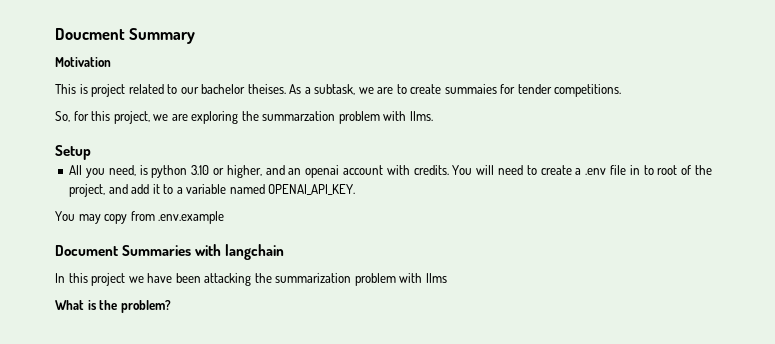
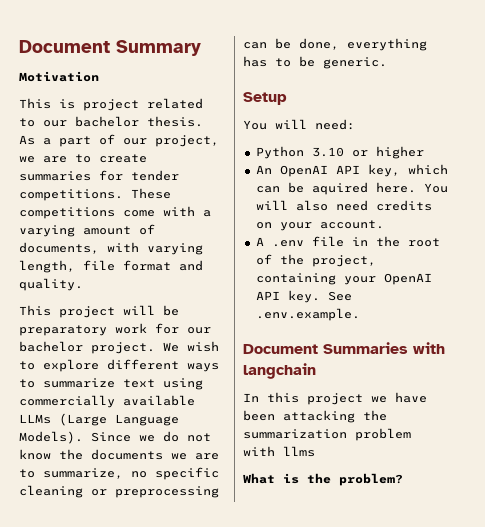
- Doucment Summary
+ Document Summary
- This is project related to our bachelor theises.
+ This is project related to our bachelor thesis.
- As a subtask, we are to create summaies for tender competitions.
- So, for this project, we are exploring the summarzation problem with llms.
+ As a part of our project, we are to create summaries for tender competitions. These competitions come with a varying amount of documents, with varying length, file format and quality.
+ This project will be preparatory work for our bachelor project. We wish to explore different ways to summarize text using commercially available LLMs (Large Language Models). Since we do not know the documents we are to summarize, no specific cleaning or preprocessing can be done, everything has to be generic.
  Setup
- All you need, is python 3.10 or higher, and an openai account with credits. You will need to create a .env file in to root of the project, and add it to a variable named OPENAI_API_KEY.
- You may copy from .env.example
+ You will need:
+ Python 3.10 or higher
+ An OpenAI API key, which can be aquired here. You will also need credits on your account.
+ A .env file in the root of the project, containing your OpenAI API key. See .env.example.

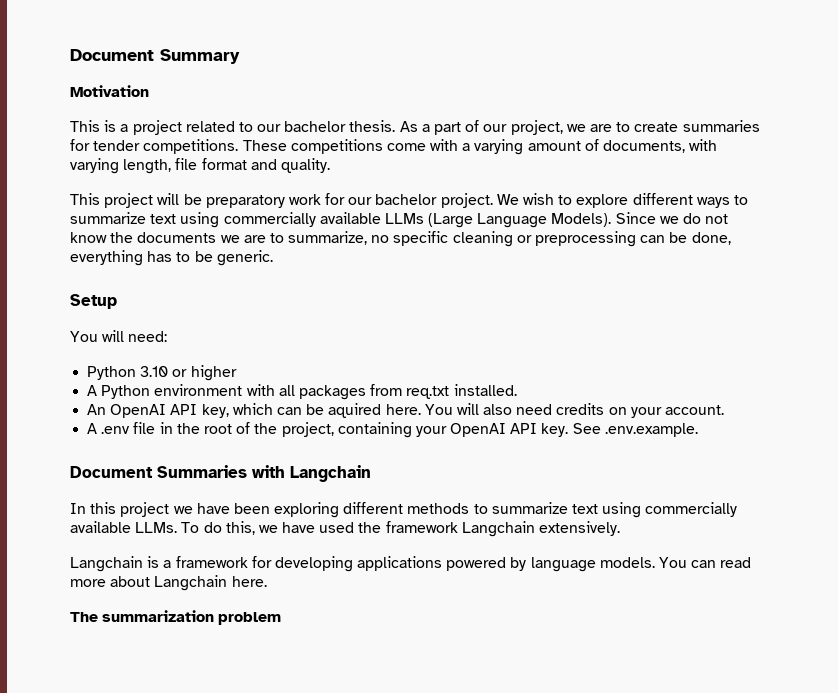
- This is project related to our bachelor thesis.
+ This is a project related to our bachelor thesis.
+ A Python environment with all packages from req.txt installed.
- Document Summaries with langchain
+ Document Summaries with Langchain
- In this project we have been attacking the summarization problem with llms
- What is the problem?
+ In this project we have been exploring different methods to summarize text using commercially available LLMs. To do this, we have used the framework Langchain extensively.
+ Langchain is a framework for developing applications powered by language models. You can read more about Langchain here.
+ The summarization problem

